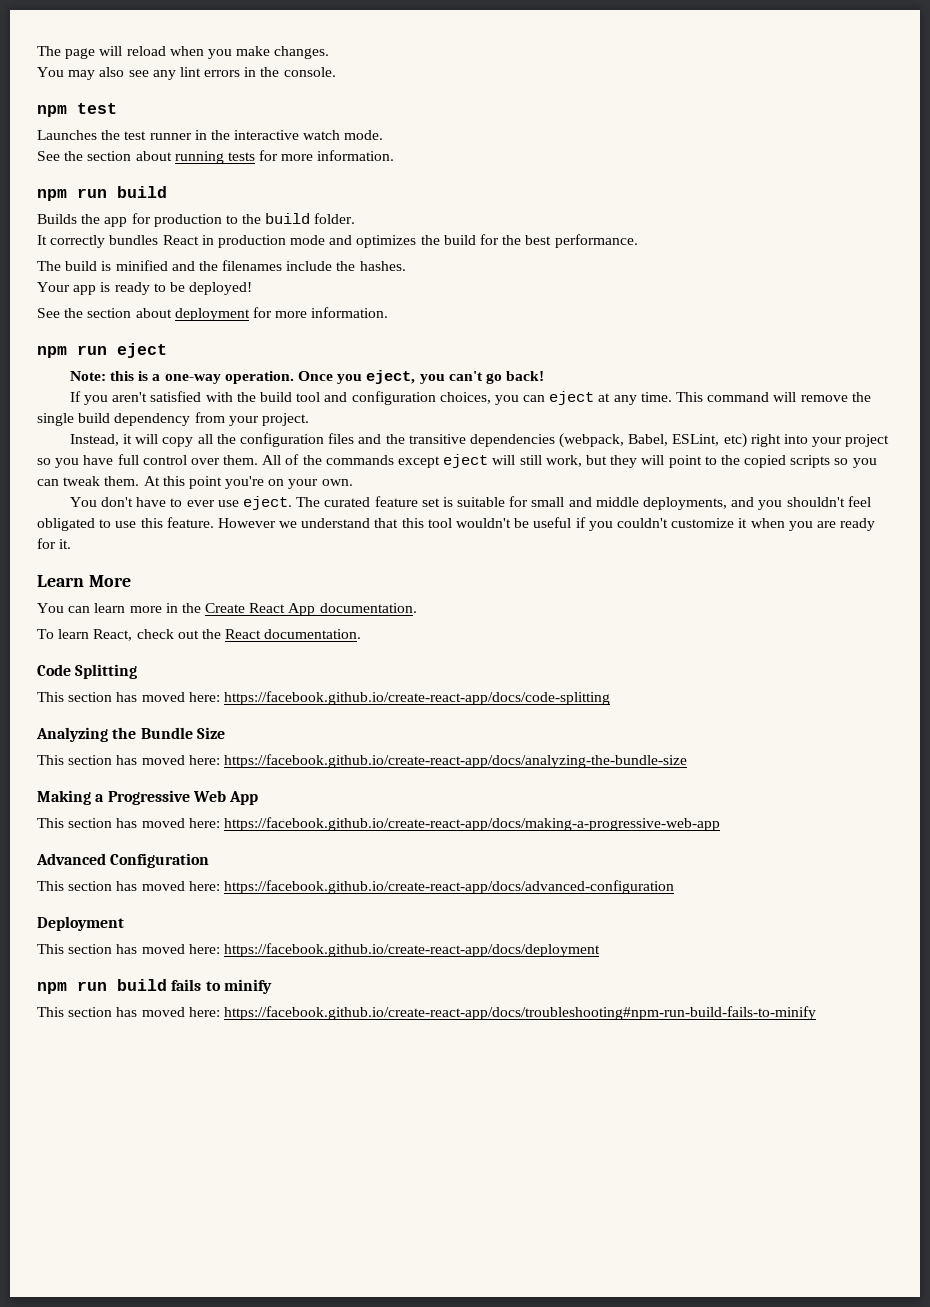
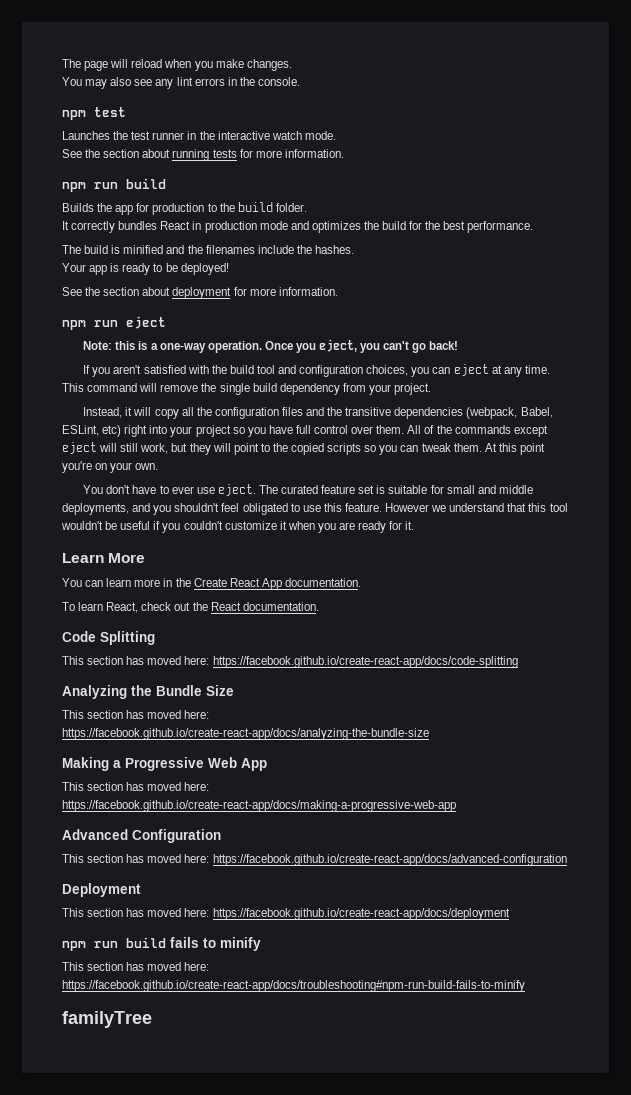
+ familyTree

